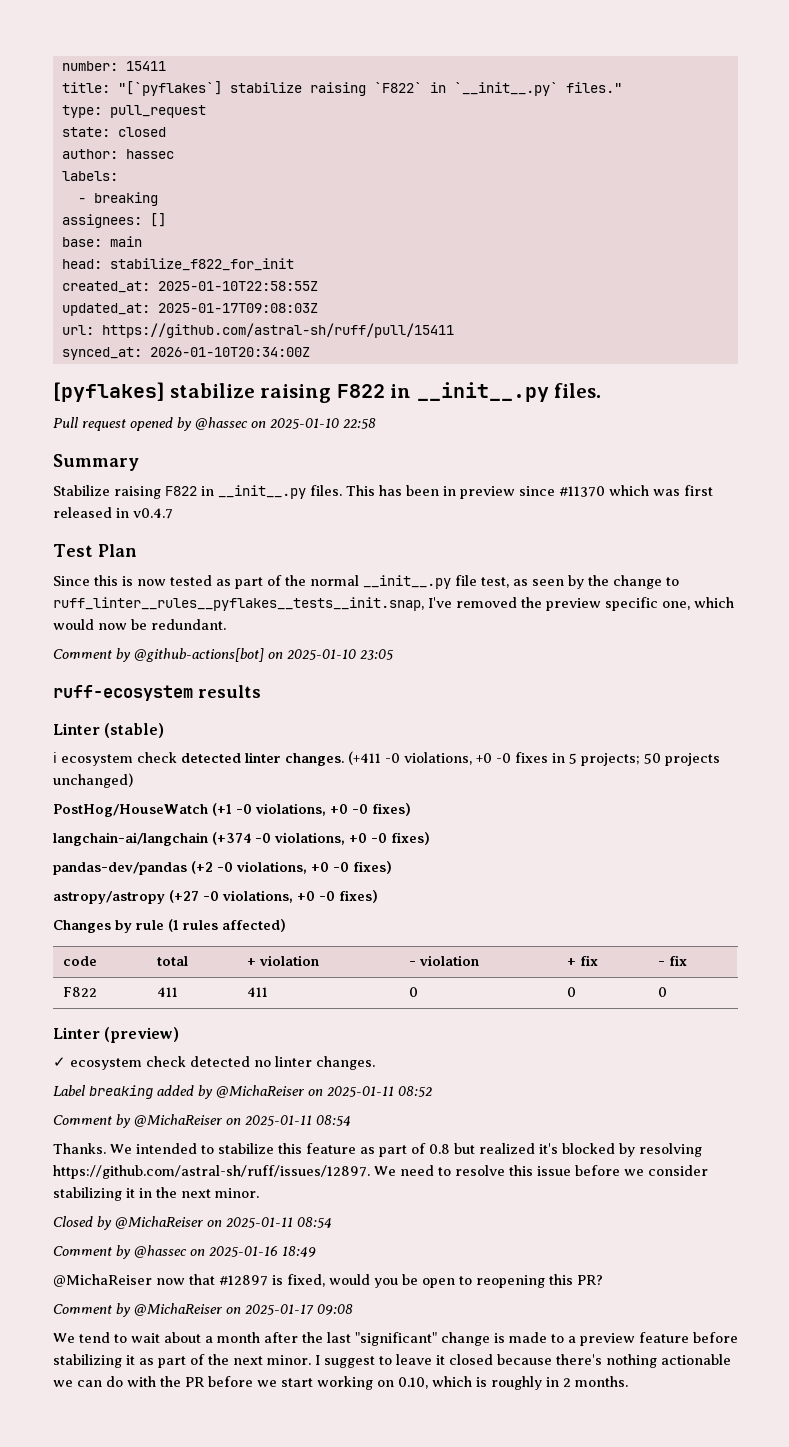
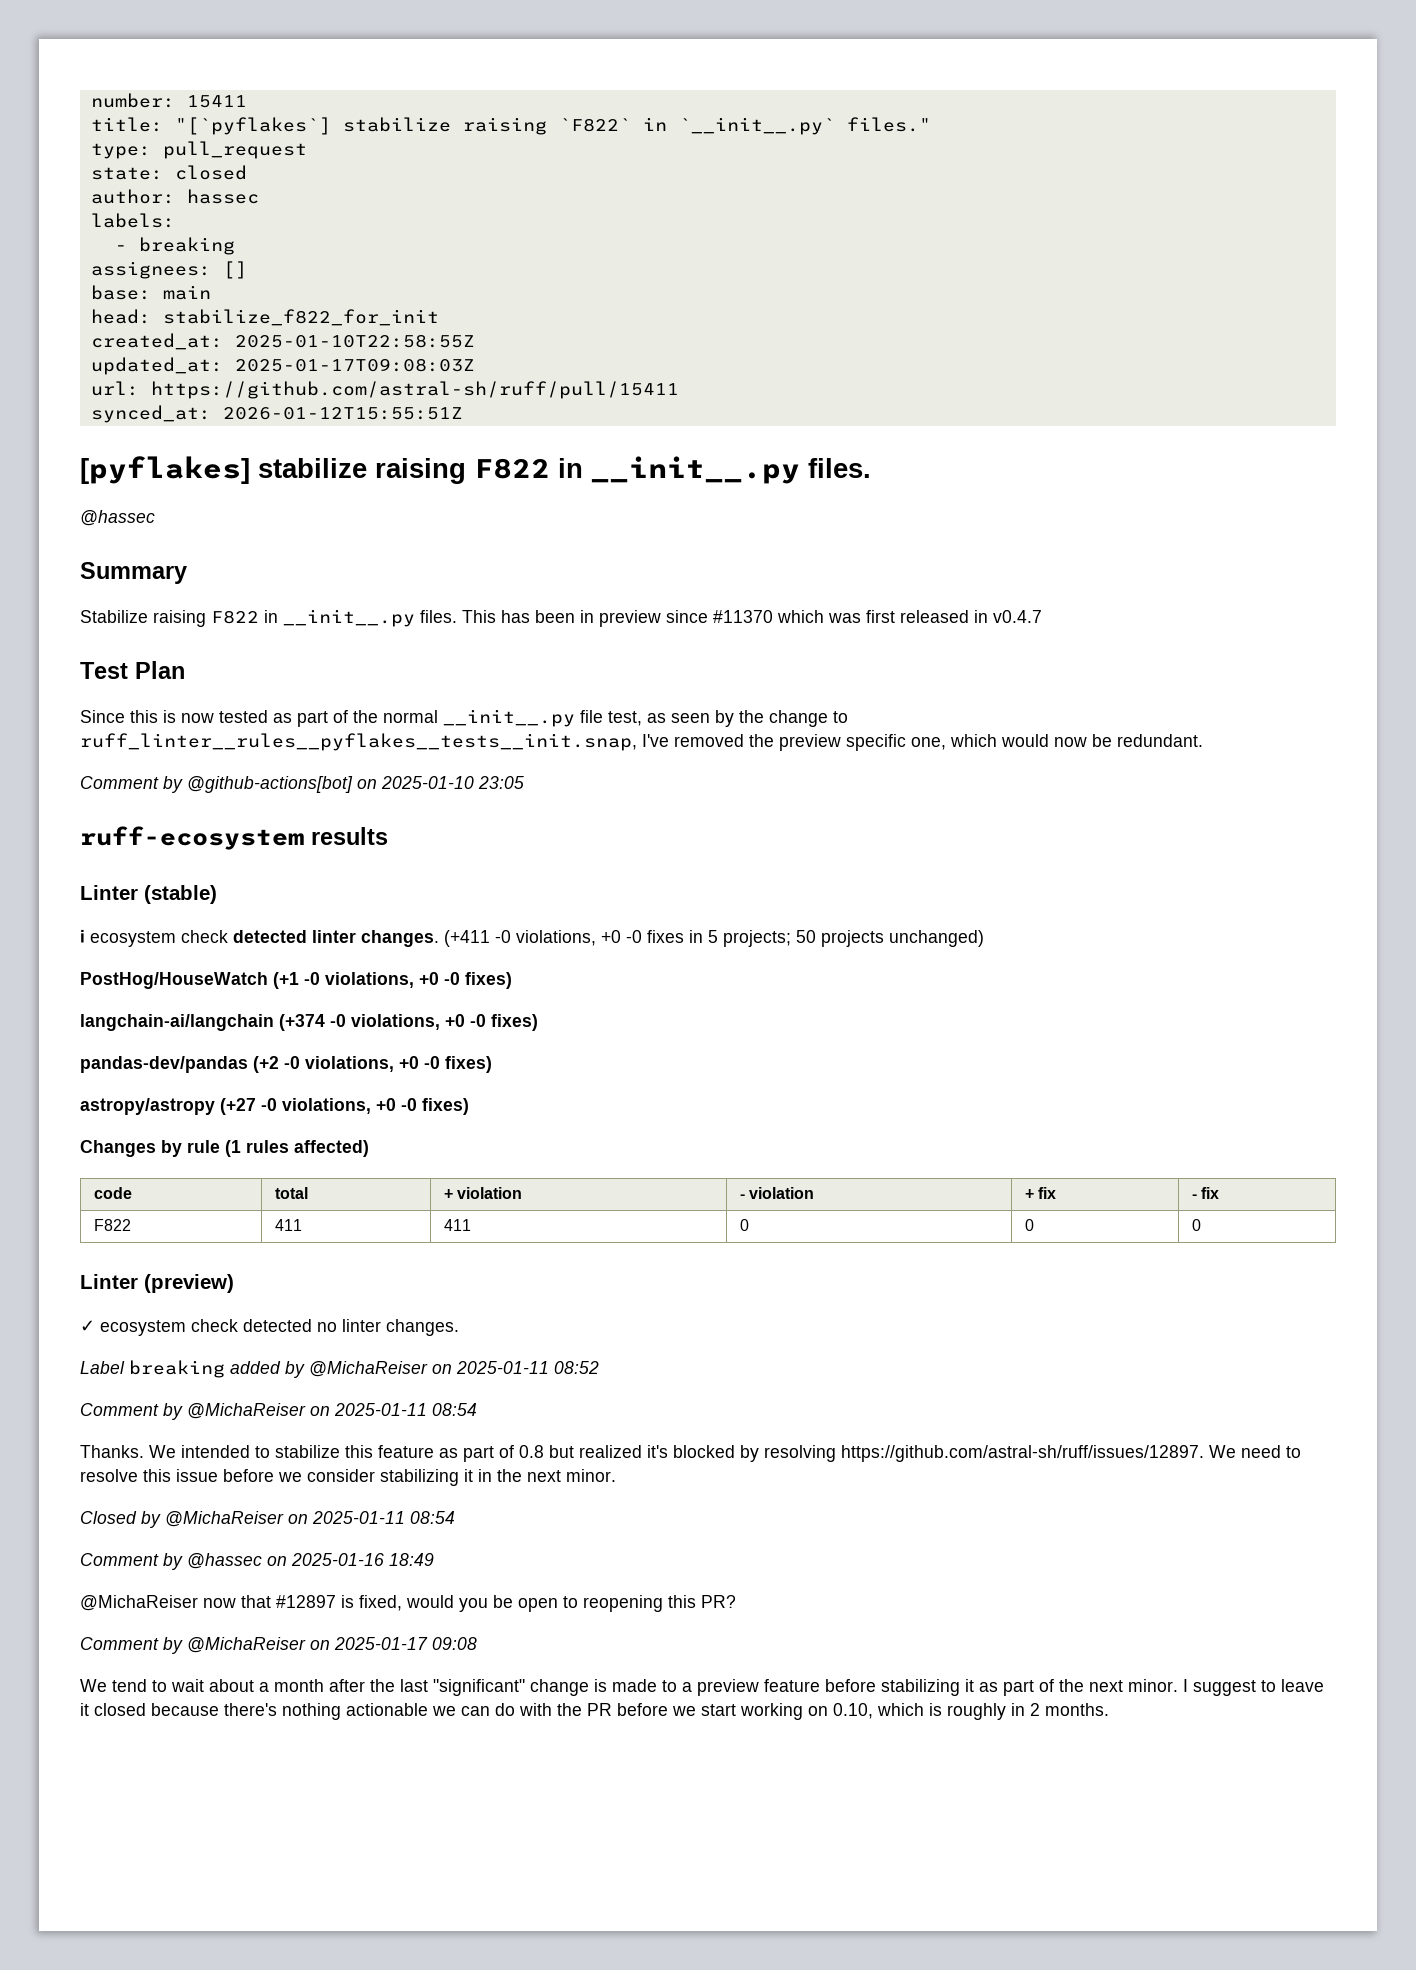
- synced_at: 2026-01-10T20:34:00Z
+ synced_at: 2026-01-12T15:55:51Z
  [pyflakes] stabilize raising F822 in __init__.py files.
- Pull request opened by @hassec on 2025-01-10 22:58
+ @hassec

